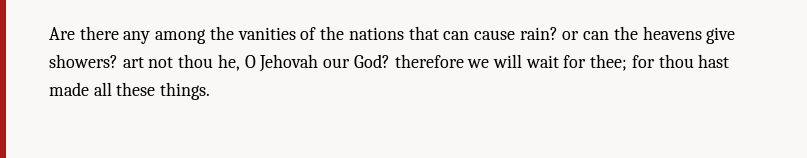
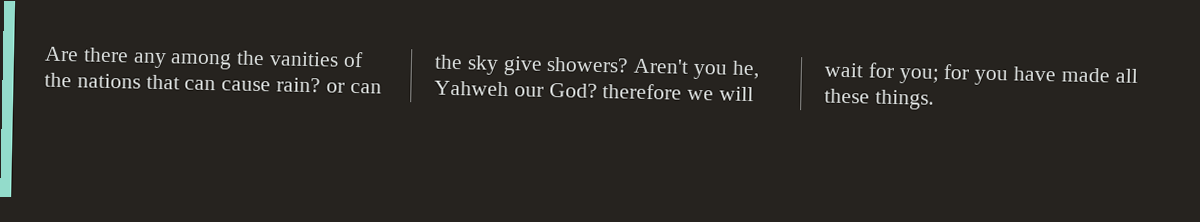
- Are there any among the vanities of the nations that can cause rain? or can the heavens give showers? art not thou he, O Jehovah our God? therefore we will wait for thee; for thou hast made all these things.
+ Are there any among the vanities of the nations that can cause rain? or can the sky give showers? Aren't you he, Yahweh our God? therefore we will wait for you; for you have made all these things.

